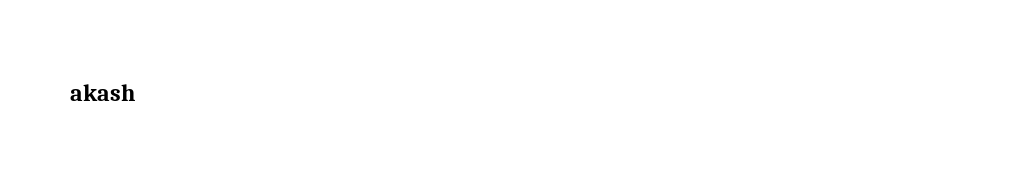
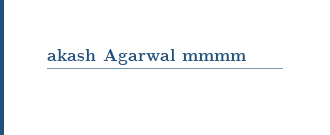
- akash
+ akash Agarwal mmmm

